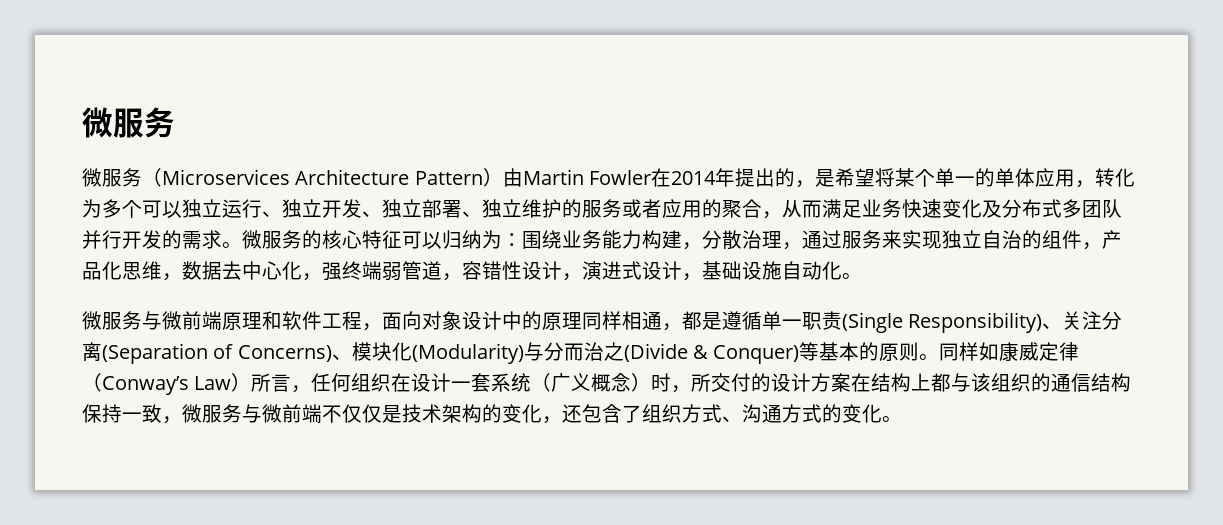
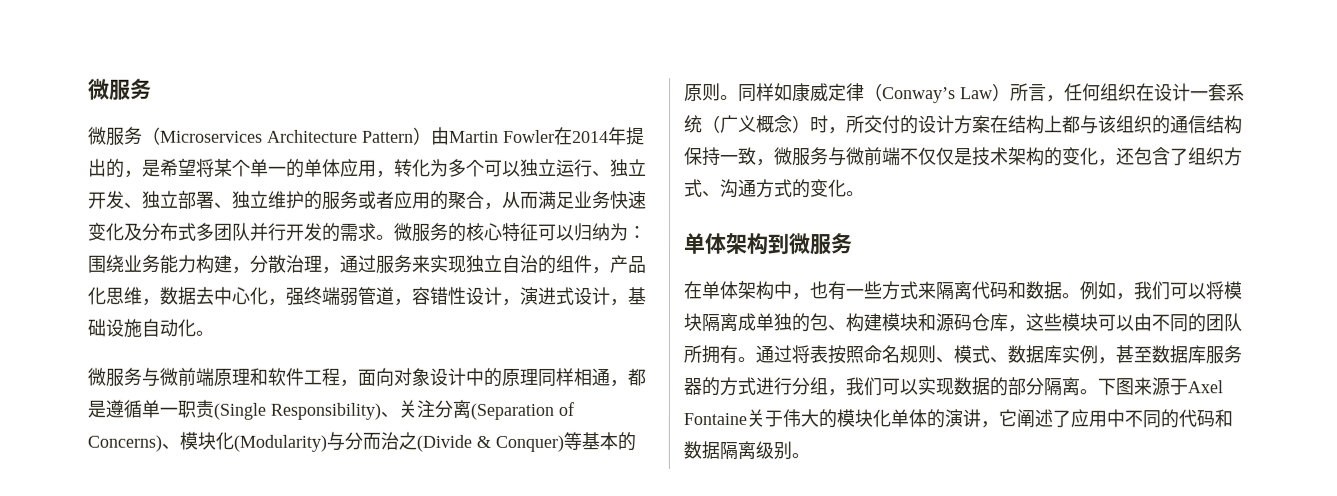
+ 单体架构到微服务
+ 在单体架构中，也有一些方式来隔离代码和数据。例如，我们可以将模块隔离成单独的包、构建模块和源码仓库，这些模块可以由不同的团队所拥有。通过将表按照命名规则、模式、数据库实例，甚至数据库服务器的方式进行分组，我们可以实现数据的部分隔离。下图来源于Axel Fontaine关于伟大的模块化单体的演讲，它阐述了应用中不同的代码和数据隔离级别。

